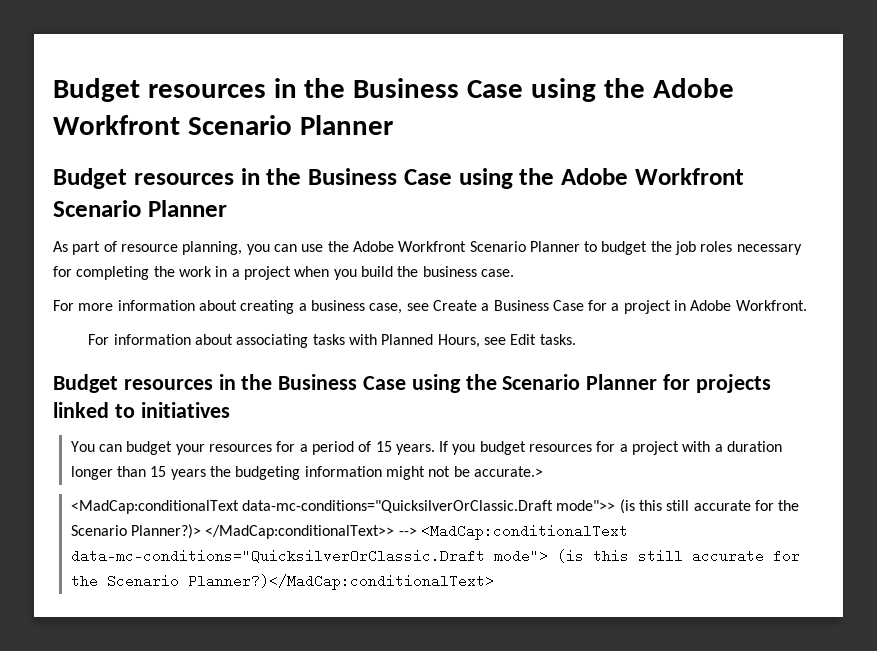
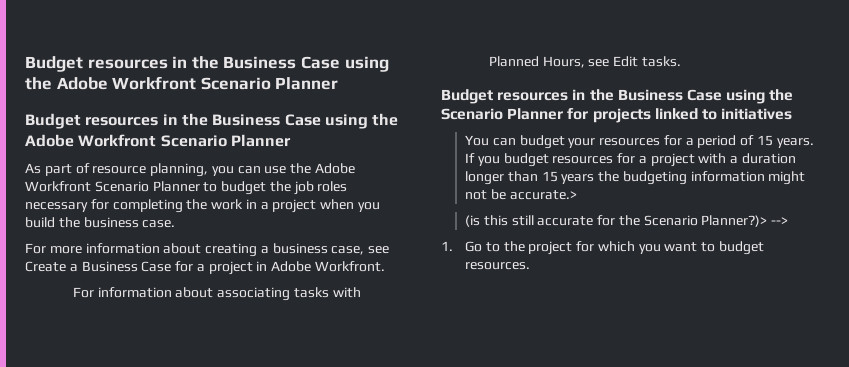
- <MadCap:conditionalText data-mc-conditions="QuicksilverOrClassic.Draft mode">> (is this still accurate for the Scenario Planner?)> </MadCap:conditionalText>> --> <MadCap:conditionalText data-mc-conditions="QuicksilverOrClassic.Draft mode"> (is this still accurate for the Scenario Planner?)</MadCap:conditionalText>
+ (is this still accurate for the Scenario Planner?)> -->
+ 1. Go to the project for which you want to budget resources.

